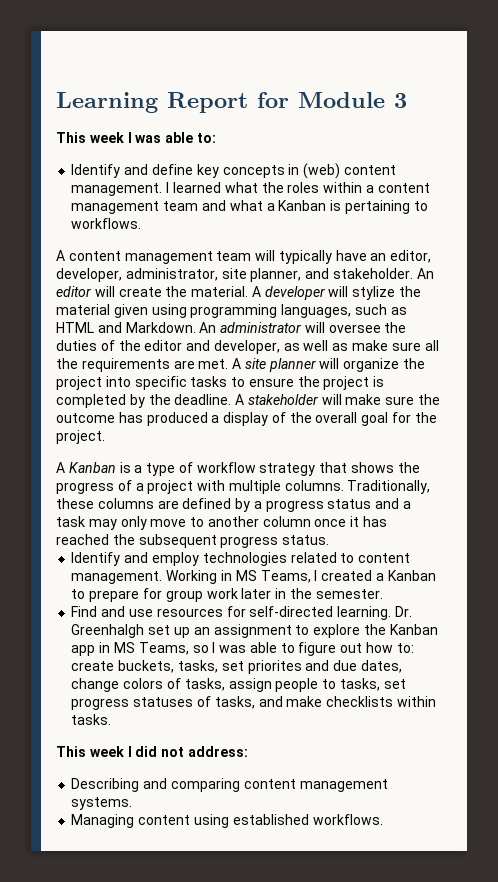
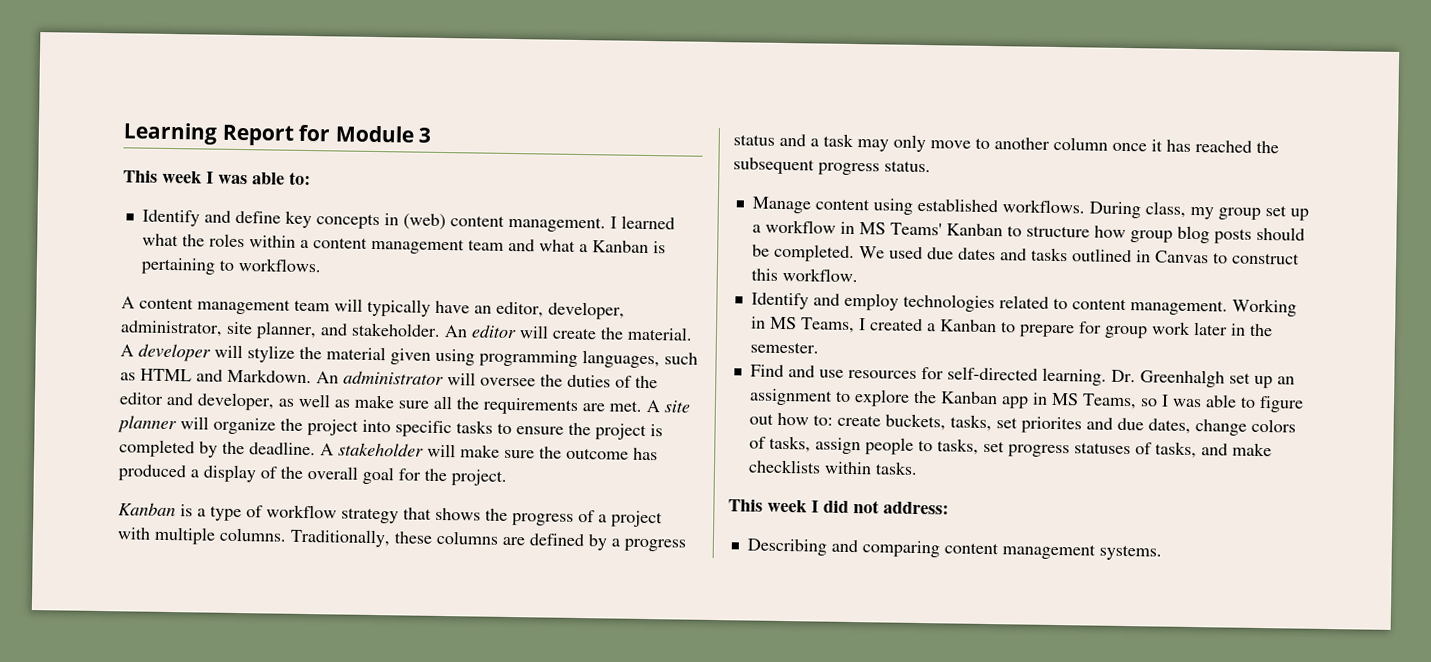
- A Kanban is a type of workflow strategy that shows the progress of a project with multiple columns.
+ Kanban is a type of workflow strategy that shows the progress of a project with multiple columns.
+ Manage content using established workflows. During class, my group set up a workflow in MS Teams' Kanban to structure how group blog posts should be completed. We used due dates and tasks outlined in Canvas to construct this workflow.
- Managing content using established workflows.

